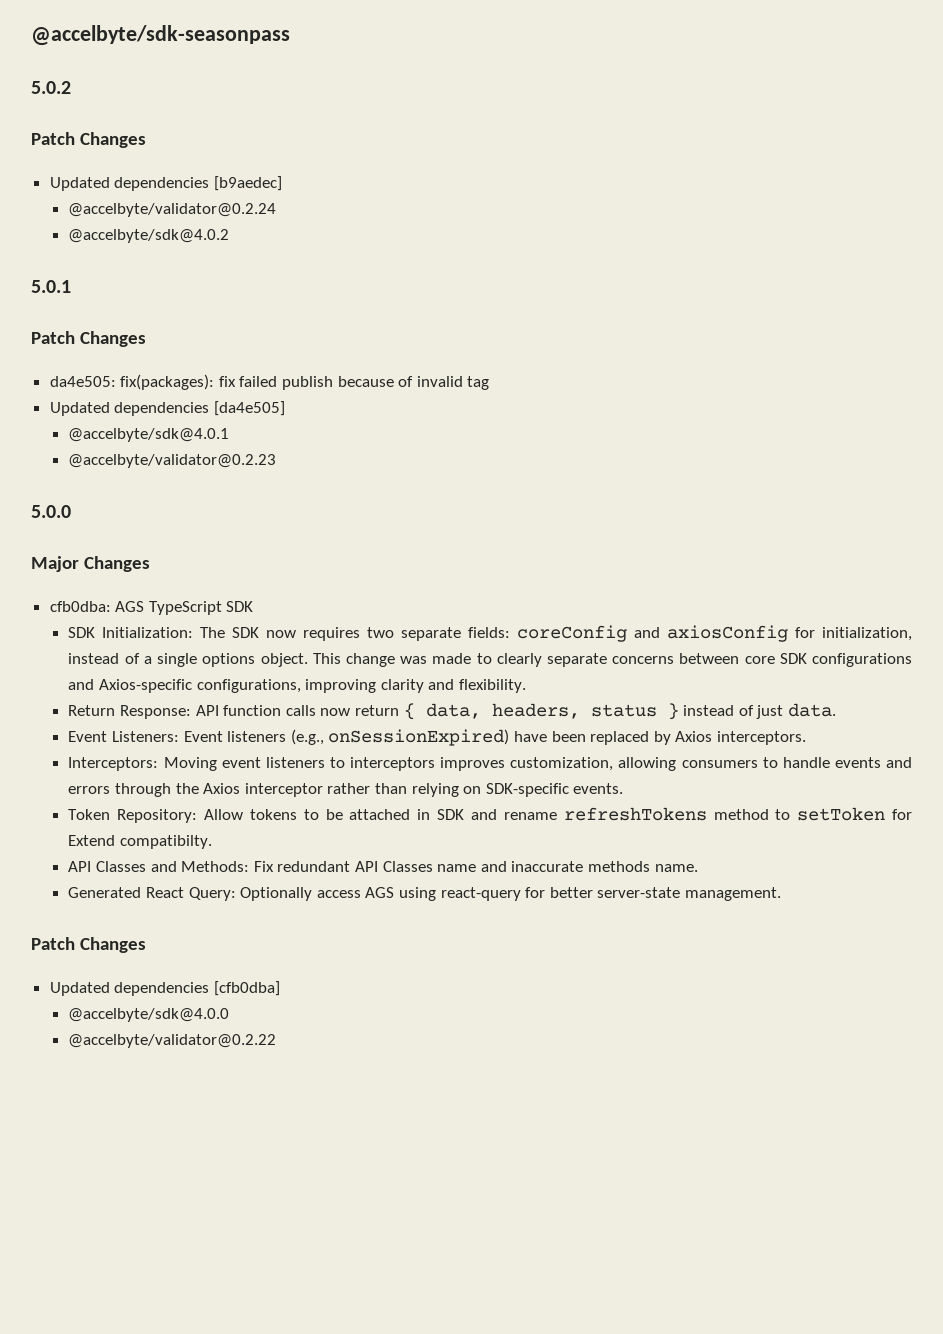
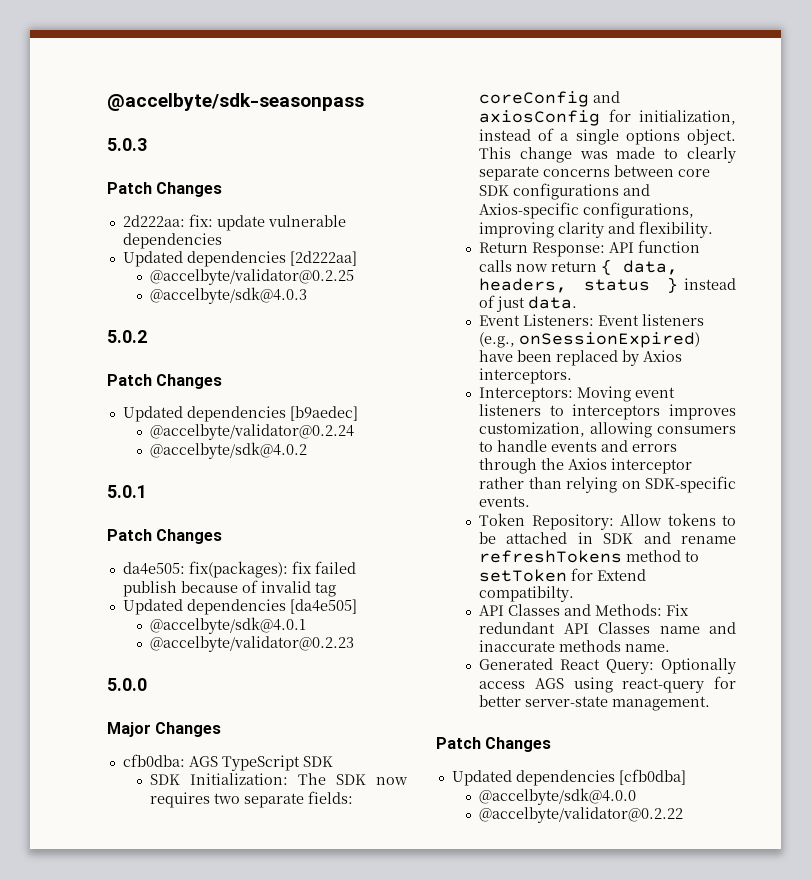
+ 5.0.3
+ Patch Changes
+ 2d222aa: fix: update vulnerable dependencies
+ Updated dependencies [2d222aa]
+ @accelbyte/validator@0.2.25
+ @accelbyte/sdk@4.0.3

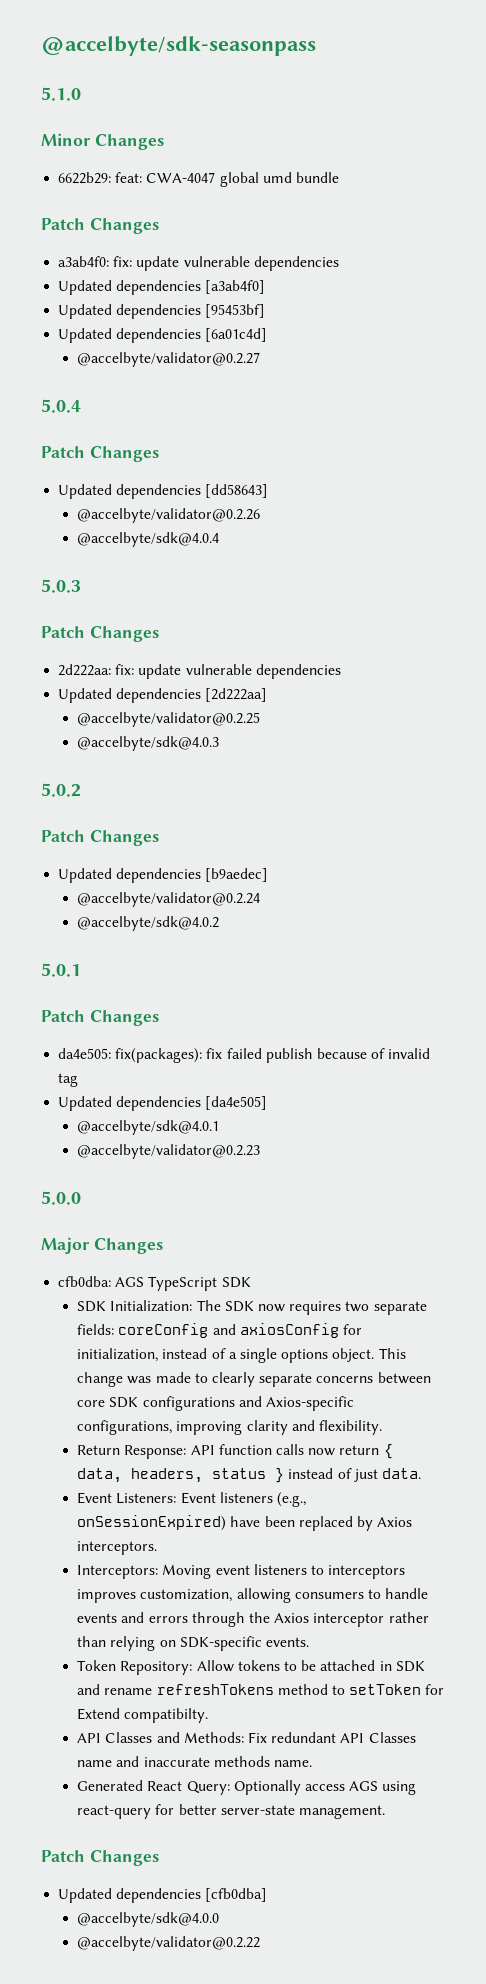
+ 5.1.0
+ Minor Changes
+ 6622b29: feat: CWA-4047 global umd bundle
+ Patch Changes
+ a3ab4f0: fix: update vulnerable dependencies
+ Updated dependencies [a3ab4f0]
+ Updated dependencies [95453bf]
+ Updated dependencies [6a01c4d]
+ @accelbyte/validator@0.2.27
+ 5.0.4
+ Patch Changes
+ Updated dependencies [dd58643]
+ @accelbyte/validator@0.2.26
+ @accelbyte/sdk@4.0.4

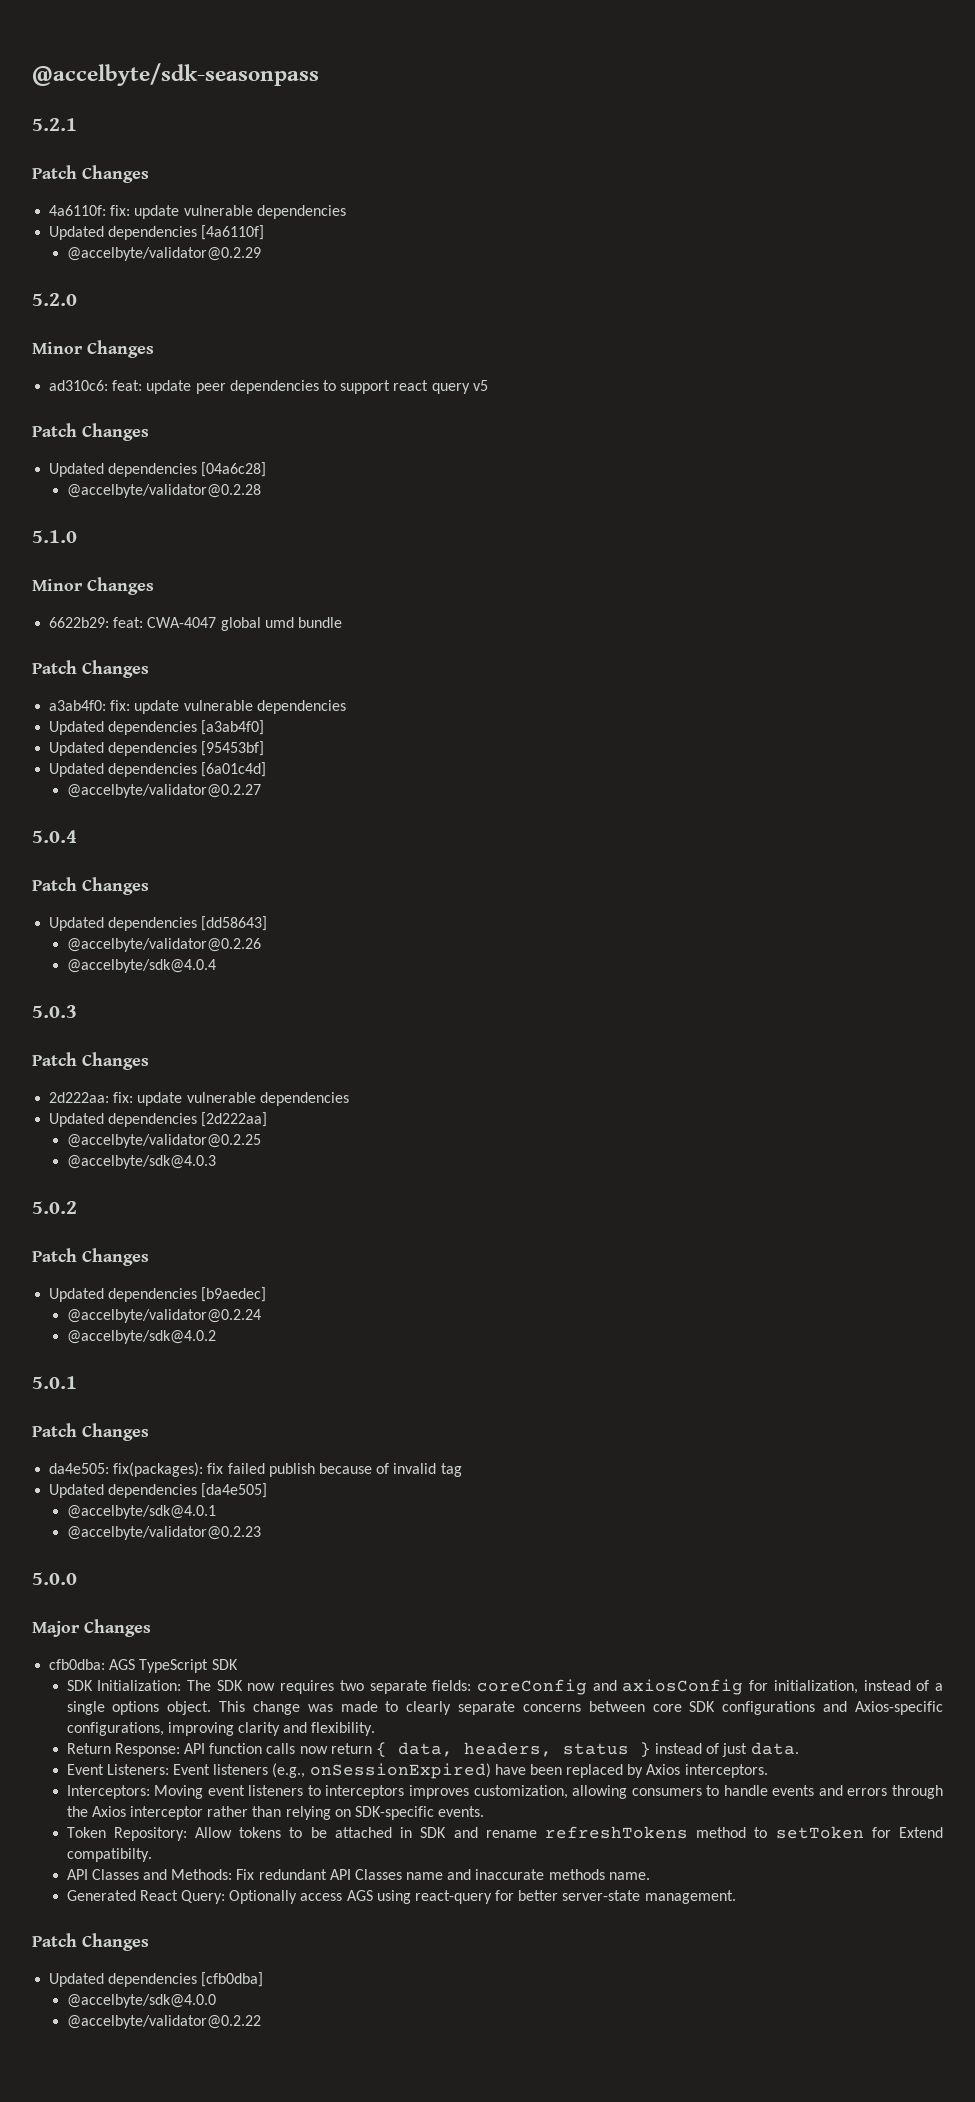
+ 5.2.1
+ Patch Changes
+ 4a6110f: fix: update vulnerable dependencies
+ Updated dependencies [4a6110f]
+ @accelbyte/validator@0.2.29
+ 5.2.0
+ Minor Changes
+ ad310c6: feat: update peer dependencies to support react query v5
+ Patch Changes
+ Updated dependencies [04a6c28]
+ @accelbyte/validator@0.2.28

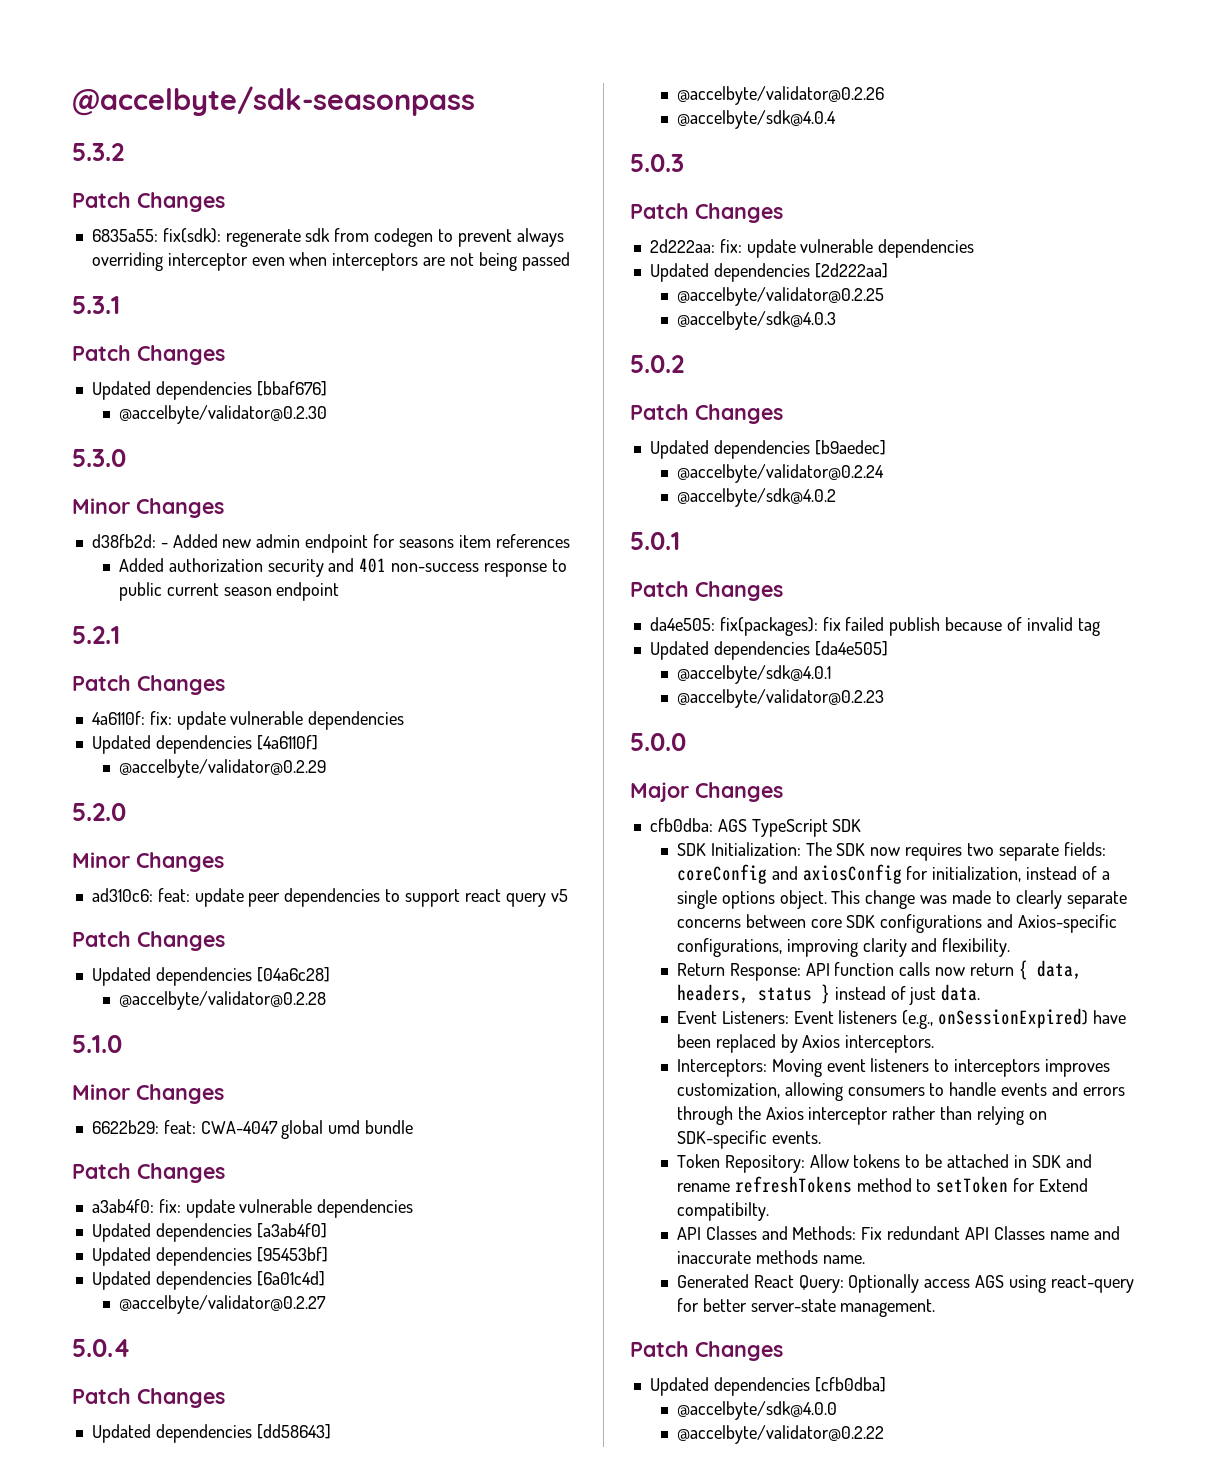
+ 5.3.2
+ Patch Changes
+ 6835a55: fix(sdk): regenerate sdk from codegen to prevent always overriding interceptor even when interceptors are not being passed
+ 5.3.1
+ Patch Changes
+ Updated dependencies [bbaf676]
+ @accelbyte/validator@0.2.30
+ 5.3.0
+ Minor Changes
+ d38fb2d: - Added new admin endpoint for seasons item references
+ Added authorization security and 401 non-success response to public current season endpoint

